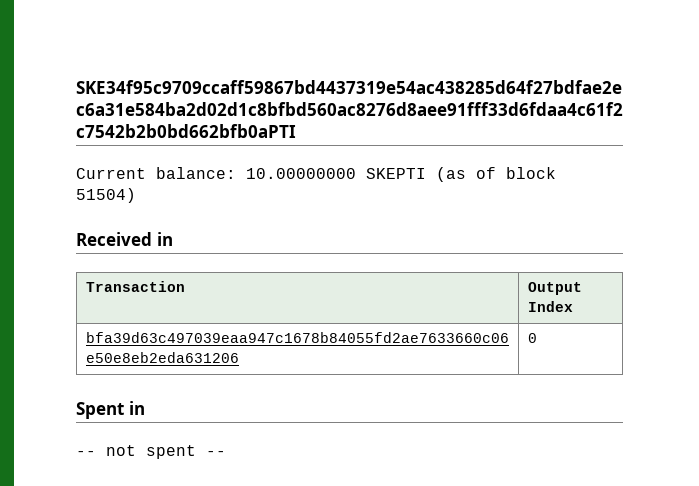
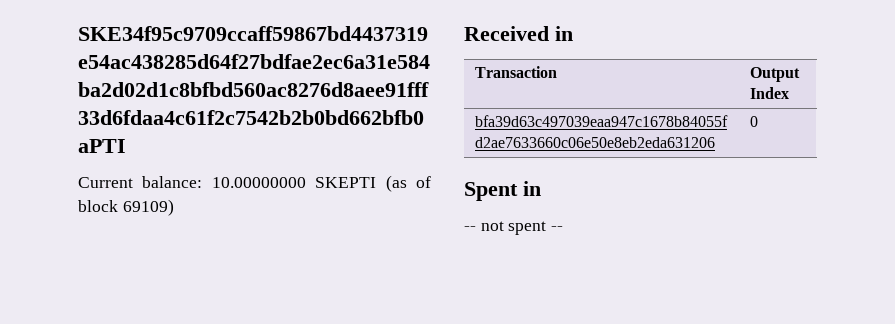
- Current balance: 10.00000000 SKEPTI (as of block 51504)
+ Current balance: 10.00000000 SKEPTI (as of block 69109)

